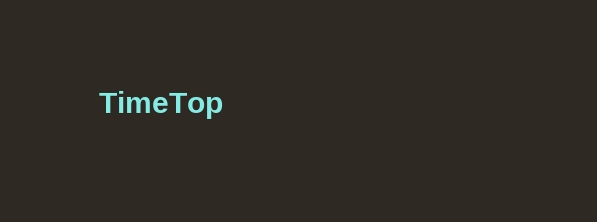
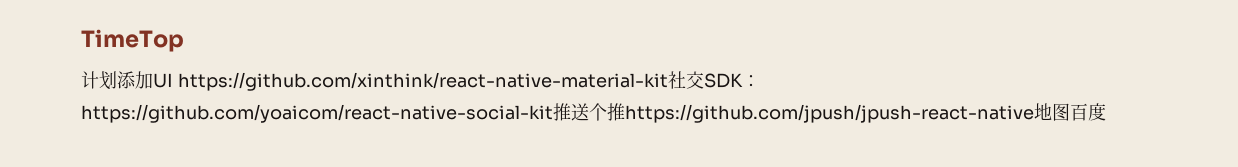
+ 计划添加UI https://github.com/xinthink/react-native-material-kit社交SDK：https://github.com/yoaicom/react-native-social-kit推送个推https://github.com/jpush/jpush-react-native地图百度

